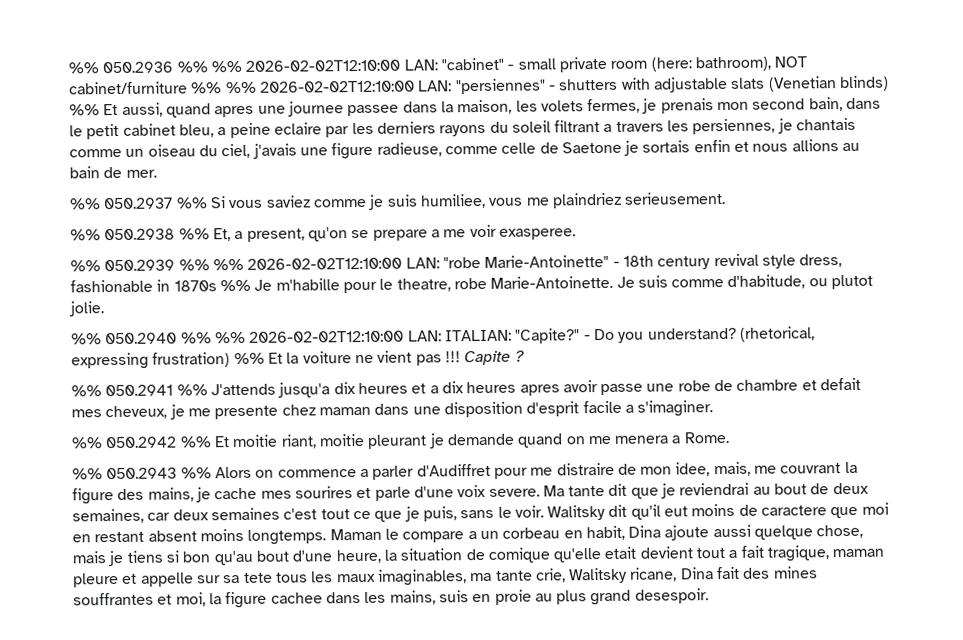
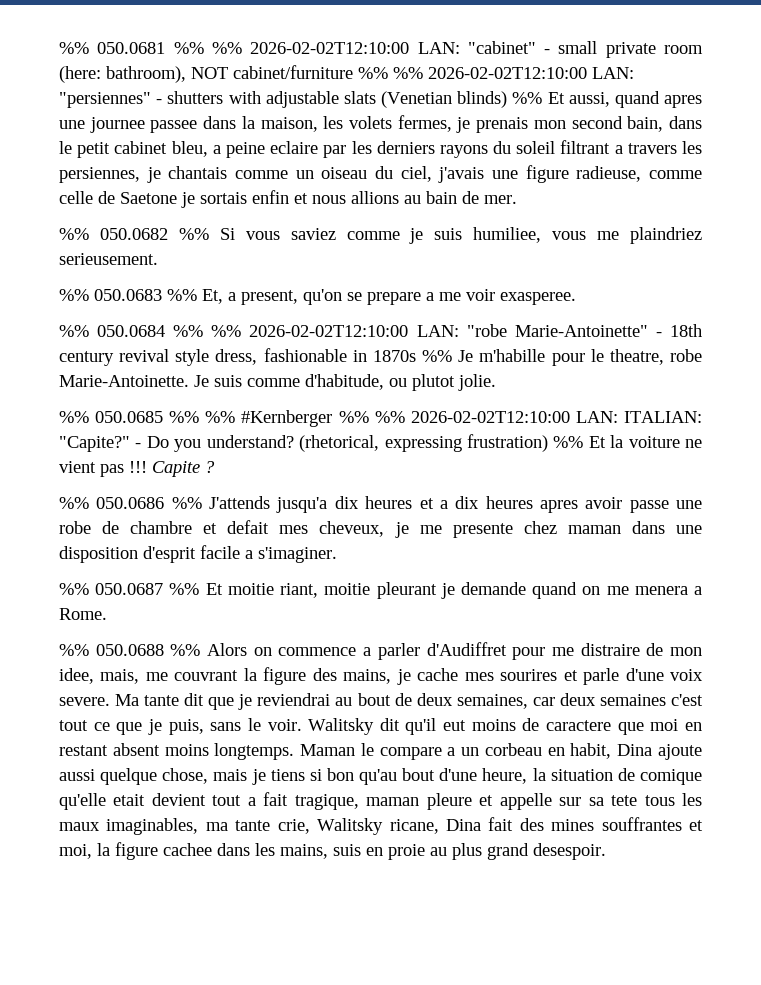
- %% 050.2936 %% %% 2026-02-02T12:10:00 LAN:
+ %% 050.0681 %% %% 2026-02-02T12:10:00 LAN:
- %% 050.2937 %% Si vous saviez comme je suis humiliee, vous me plaindriez serieusement.
+ %% 050.0682 %% Si vous saviez comme je suis humiliee, vous me plaindriez serieusement.
- %% 050.2938 %% Et, a present, qu'on se prepare a me voir exasperee.
+ %% 050.0683 %% Et, a present, qu'on se prepare a me voir exasperee.
- %% 050.2939 %% %% 2026-02-02T12:10:00 LAN: "robe Marie-Antoinette" - 18th century revival style dress, fashionable in 1870s %% Je m'habille pour le theatre, robe Marie-Antoinette.
+ %% 050.0684 %% %% 2026-02-02T12:10:00 LAN: "robe Marie-Antoinette" - 18th century revival style dress, fashionable in 1870s %% Je m'habille pour le theatre, robe Marie-Antoinette.
- %% 050.2940 %% %% 2026-02-02T12:10:00 LAN: ITALIAN: "Capite?"
+ %% 050.0685 %% %% #Kernberger %% %% 2026-02-02T12:10:00 LAN: ITALIAN: "Capite?"
- %% 050.2941 %% J'attends jusqu'a dix heures et a dix heures apres avoir passe une robe de chambre et defait mes cheveux, je me presente chez maman dans une disposition d'esprit facile a s'imaginer.
+ %% 050.0686 %% J'attends jusqu'a dix heures et a dix heures apres avoir passe une robe de chambre et defait mes cheveux, je me presente chez maman dans une disposition d'esprit facile a s'imaginer.
- %% 050.2942 %% Et moitie riant, moitie pleurant je demande quand on me menera a Rome.
+ %% 050.0687 %% Et moitie riant, moitie pleurant je demande quand on me menera a Rome.
- %% 050.2943 %% Alors on commence a parler d'Audiffret pour me distraire de mon idee, mais, me couvrant la figure des mains, je cache mes sourires et parle d'une voix severe.
+ %% 050.0688 %% Alors on commence a parler d'Audiffret pour me distraire de mon idee, mais, me couvrant la figure des mains, je cache mes sourires et parle d'une voix severe.

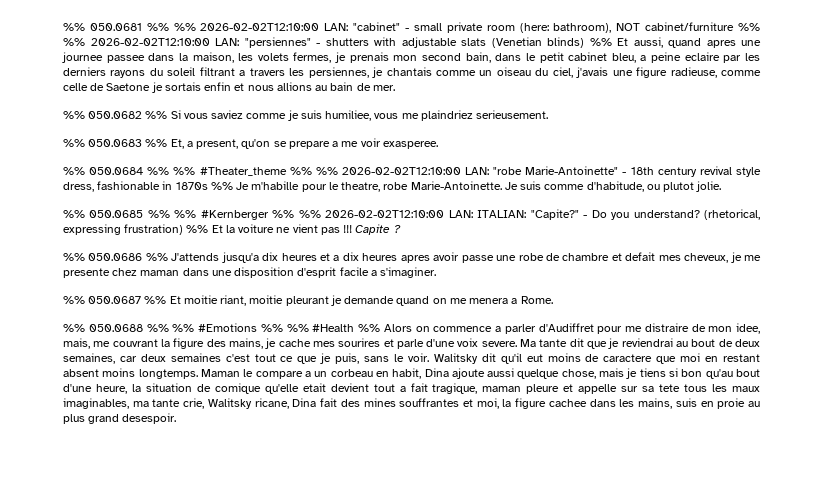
- %% 050.0684 %% %% 2026-02-02T12:10:00 LAN: "robe Marie-Antoinette" - 18th century revival style dress, fashionable in 1870s %% Je m'habille pour le theatre, robe Marie-Antoinette.
+ %% 050.0684 %% %% #Theater_theme %% %% 2026-02-02T12:10:00 LAN: "robe Marie-Antoinette" - 18th century revival style dress, fashionable in 1870s %% Je m'habille pour le theatre, robe Marie-Antoinette.
- %% 050.0688 %% Alors on commence a parler d'Audiffret pour me distraire de mon idee, mais, me couvrant la figure des mains, je cache mes sourires et parle d'une voix severe.
+ %% 050.0688 %% %% #Emotions %% %% #Health %% Alors on commence a parler d'Audiffret pour me distraire de mon idee, mais, me couvrant la figure des mains, je cache mes sourires et parle d'une voix severe.

